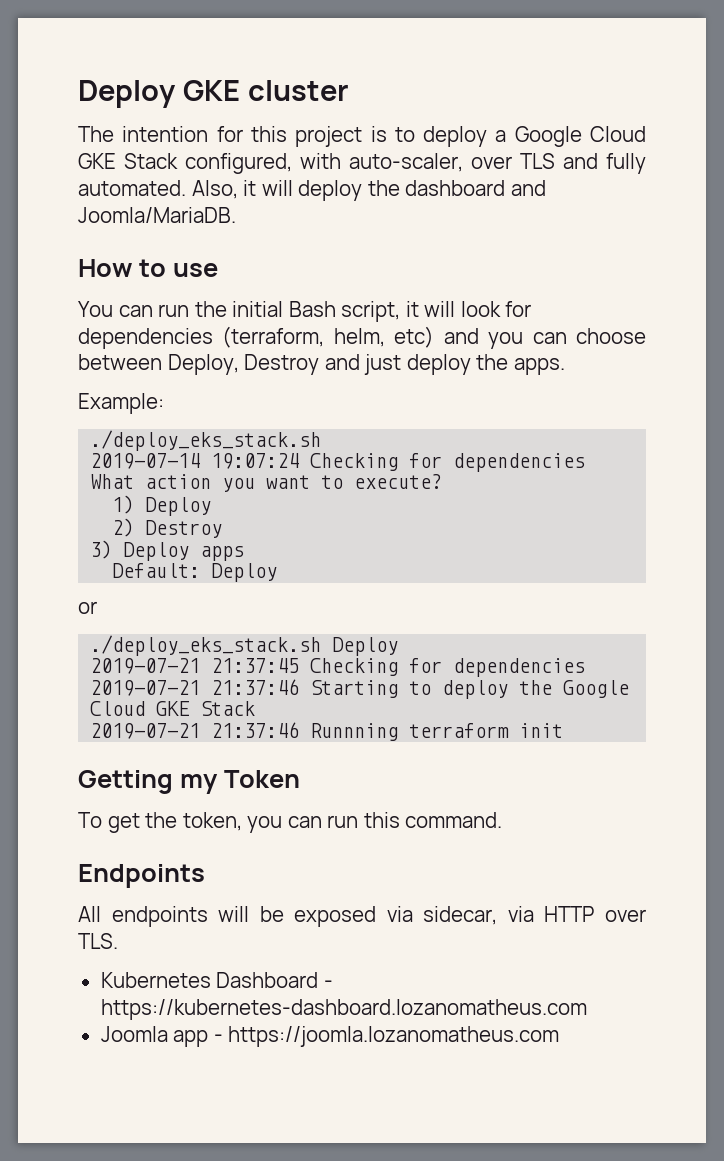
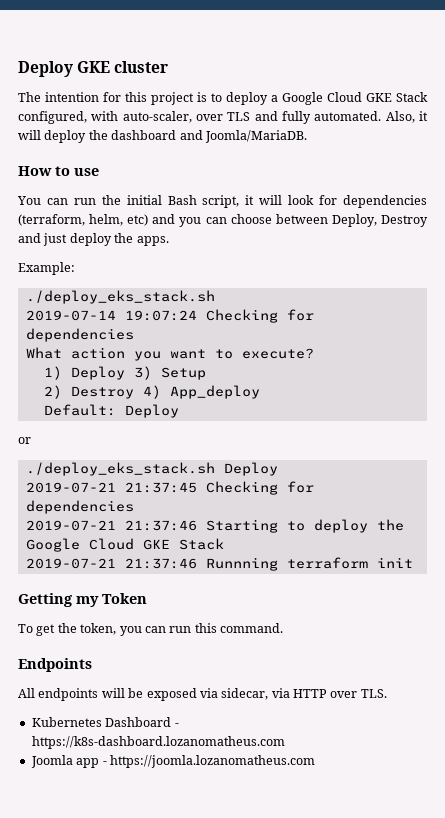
- 1) Deploy
+ 1) Deploy 3) Setup
- 2) Destroy
- 3) Deploy apps
+ 2) Destroy 4) App_deploy
- Kubernetes Dashboard - https://kubernetes-dashboard.lozanomatheus.com
+ Kubernetes Dashboard - https://k8s-dashboard.lozanomatheus.com

